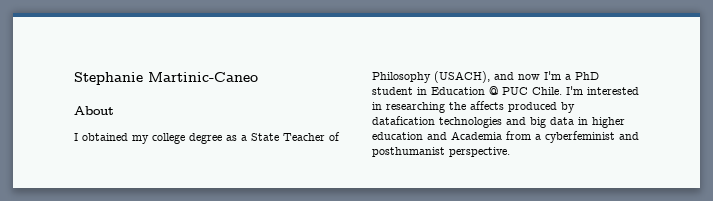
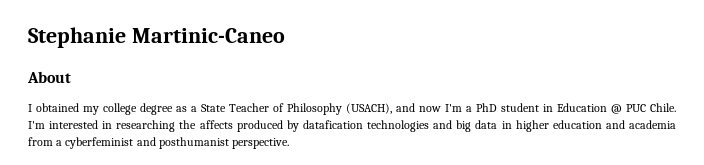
- I'm interested in researching the affects produced by datafication technologies and big data in higher education and Academia from a cyberfeminist and posthumanist perspective.
+ I'm interested in researching the affects produced by datafication technologies and big data in higher education and academia from a cyberfeminist and posthumanist perspective.

